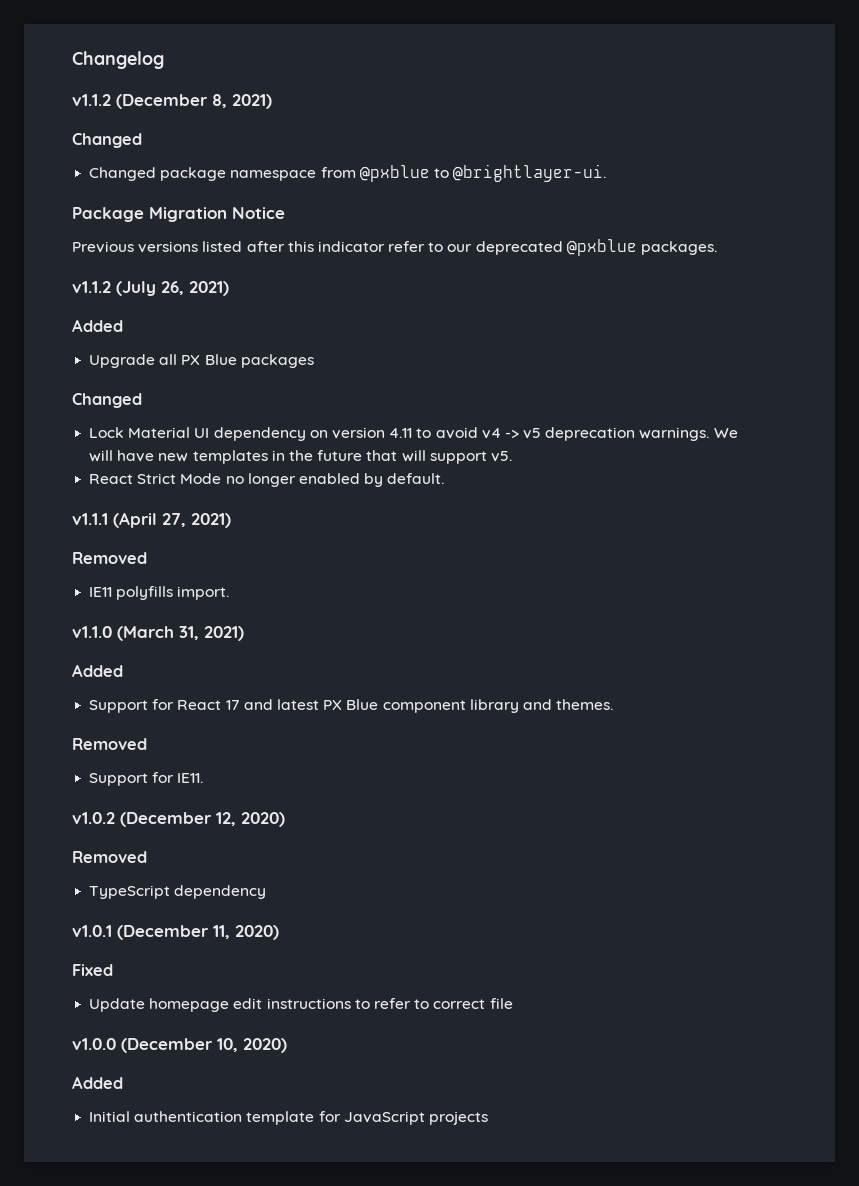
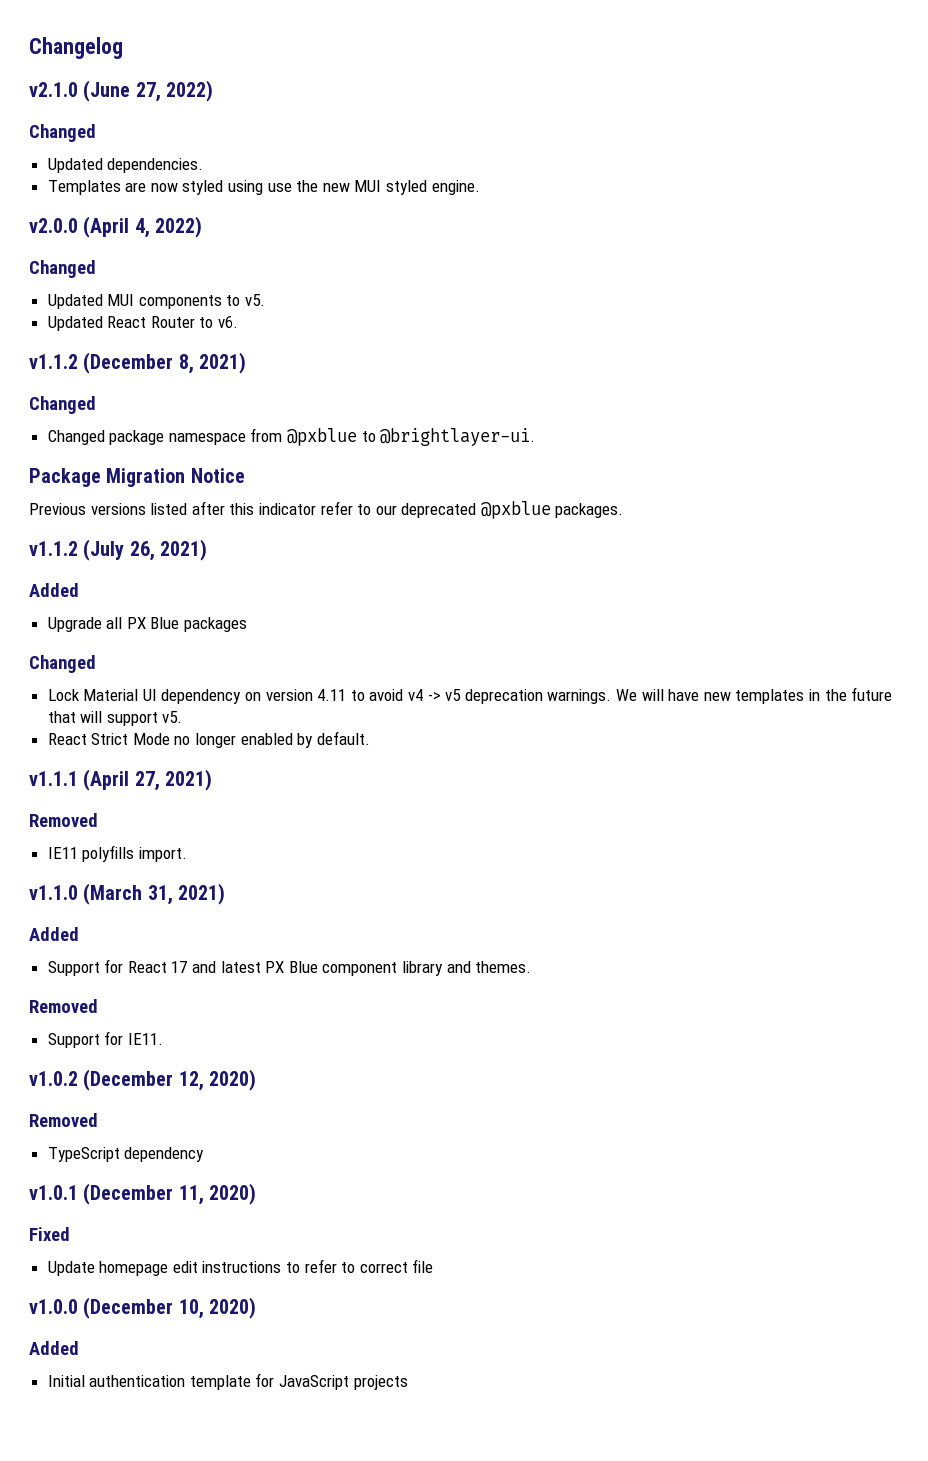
+ v2.1.0 (June 27, 2022)
+ Changed
+ Updated dependencies.
+ Templates are now styled using use the new MUI styled engine.
+ v2.0.0 (April 4, 2022)
+ Changed
+ Updated MUI components to v5.
+ Updated React Router to v6.

